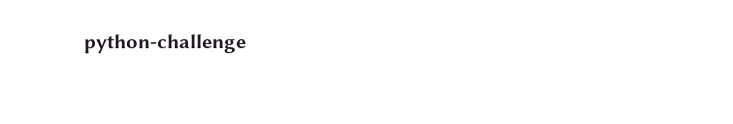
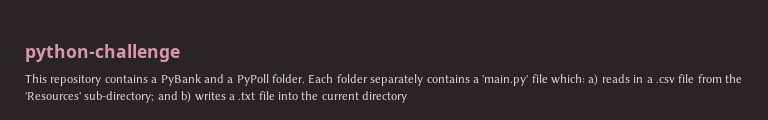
+ This repository contains a PyBank and a PyPoll folder. Each folder separately contains a 'main.py' file which: a) reads in a .csv file from the 'Resources' sub-directory; and b) writes a .txt file into the current directory

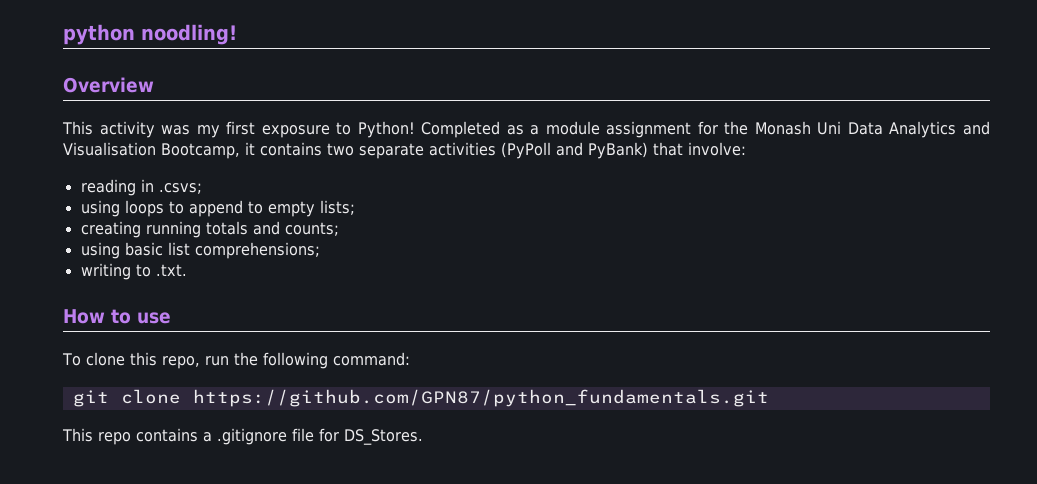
- python-challenge
- This repository contains a PyBank and a PyPoll folder. Each folder separately contains a 'main.py' file which: a) reads in a .csv file from the 'Resources' sub-directory; and b) writes a .txt file into the current directory
+ python noodling!
+ Overview
+ This activity was my first exposure to Python! Completed as a module assignment for the Monash Uni Data Analytics and Visualisation Bootcamp, it contains two separate activities (PyPoll and PyBank) that involve:
+ reading in .csvs;
+ using loops to append to empty lists;
+ creating running totals and counts;
+ using basic list comprehensions;
+ writing to .txt.
+ How to use
+ To clone this repo, run the following command:
+ git clone https://github.com/GPN87/python_fundamentals.git
+ This repo contains a .gitignore file for DS_Stores.

